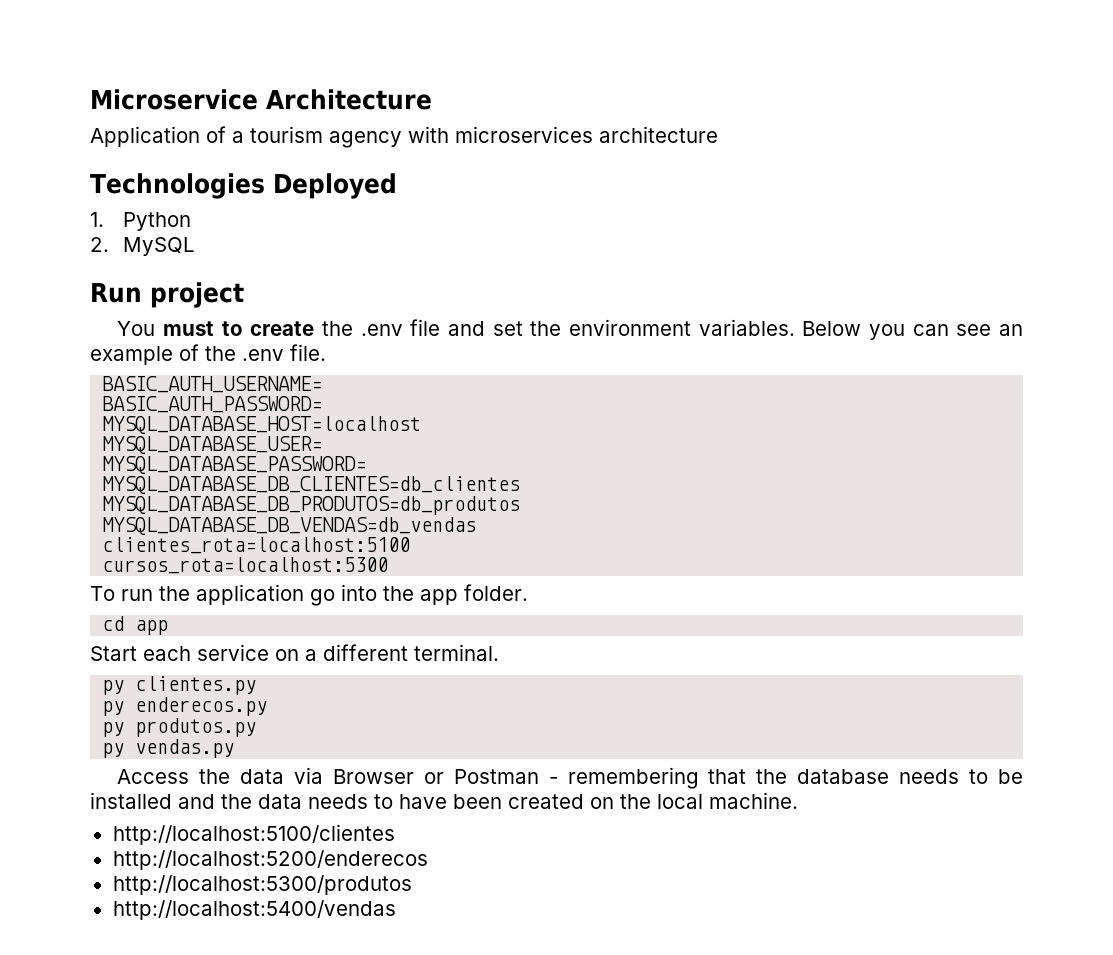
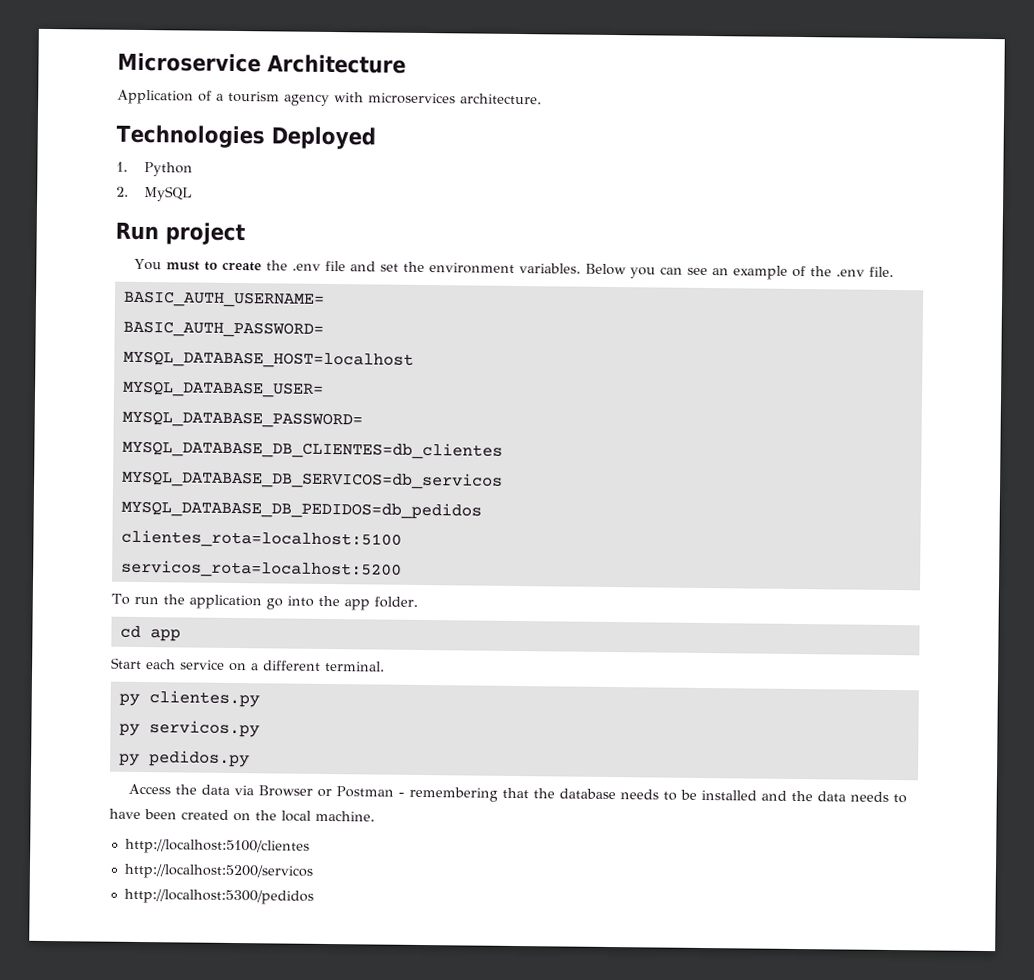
- Application of a tourism agency with microservices architecture
+ Application of a tourism agency with microservices architecture.
- MYSQL_DATABASE_DB_PRODUTOS=db_produtos
- MYSQL_DATABASE_DB_VENDAS=db_vendas
+ MYSQL_DATABASE_DB_SERVICOS=db_servicos
+ MYSQL_DATABASE_DB_PEDIDOS=db_pedidos
- cursos_rota=localhost:5300
+ servicos_rota=localhost:5200
- py enderecos.py
- py produtos.py
- py vendas.py
+ py servicos.py
+ py pedidos.py
- http://localhost:5200/enderecos
- http://localhost:5300/produtos
- http://localhost:5400/vendas
+ http://localhost:5200/servicos
+ http://localhost:5300/pedidos

